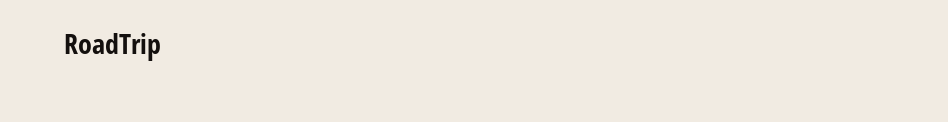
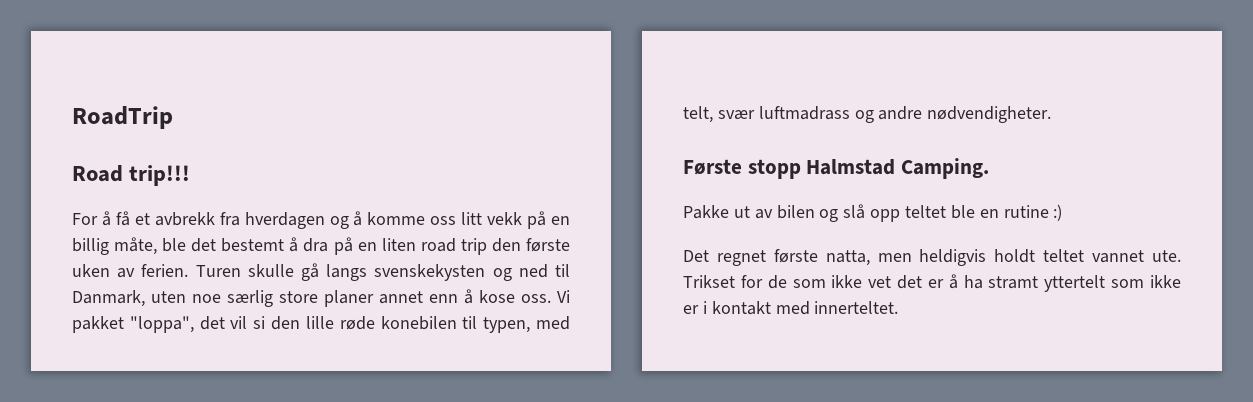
+ Road trip!!!
+ For å få et avbrekk fra hverdagen og å komme oss litt vekk på en billig måte, ble det bestemt å dra på en liten road trip den første uken av ferien. Turen skulle gå langs svenskekysten og ned til Danmark, uten noe særlig store planer annet enn å kose oss. Vi pakket "loppa", det vil si den lille røde konebilen til typen, med telt, svær luftmadrass og andre nødvendigheter.
+ Første stopp Halmstad Camping.
+ Pakke ut av bilen og slå opp teltet ble en rutine :)
+ Det regnet første natta, men heldigvis holdt teltet vannet ute. Trikset for de som ikke vet det er å ha stramt yttertelt som ikke er i kontakt med innerteltet.

